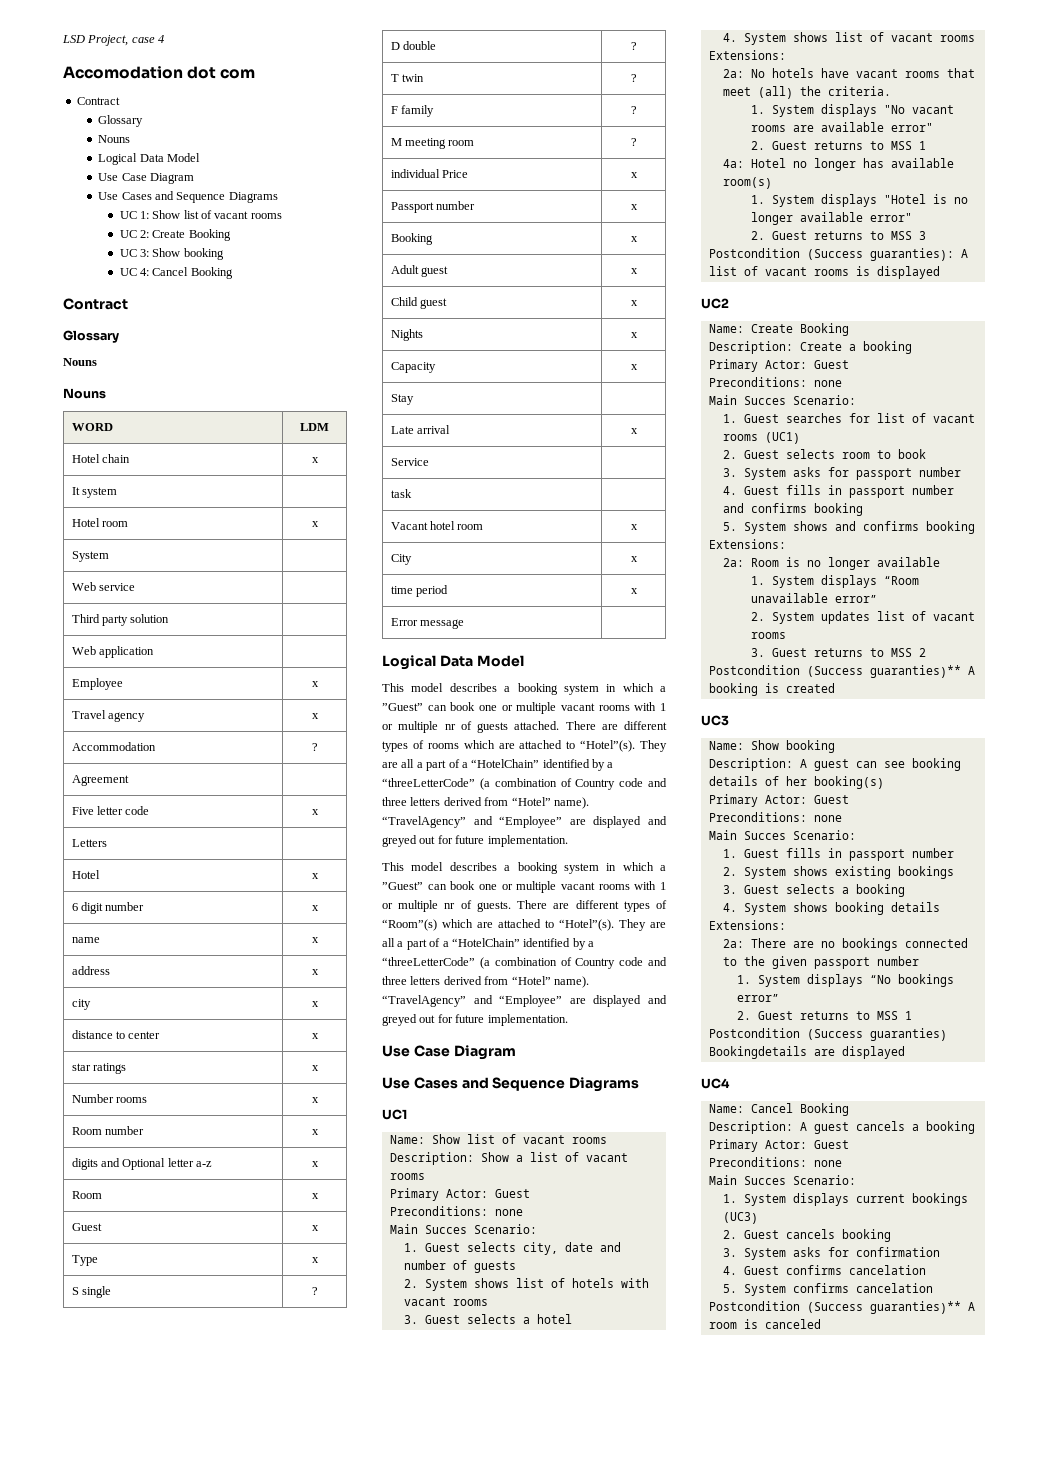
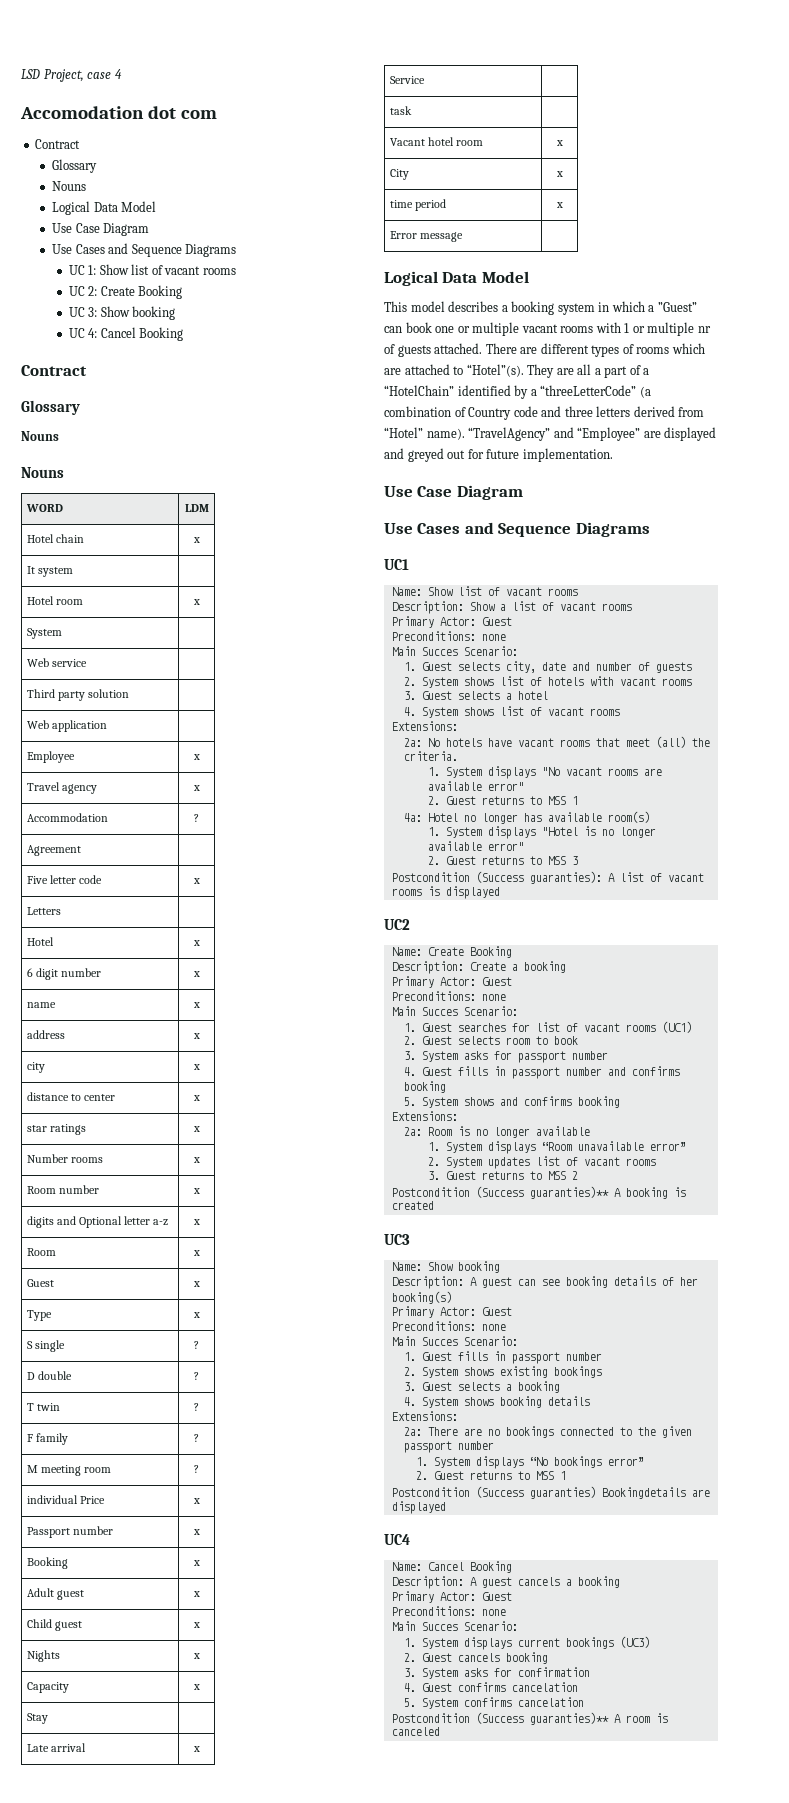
- This model describes a booking system in which a ”Guest” can book one or multiple vacant rooms with 1 or multiple nr of guests. There are different types of “Room”(s) which are attached to “Hotel”(s). They are all a part of a “HotelChain” identified by a “threeLetterCode” (a combination of Country code and three letters derived from “Hotel” name). “TravelAgency” and “Employee” are displayed and greyed out for future implementation.

